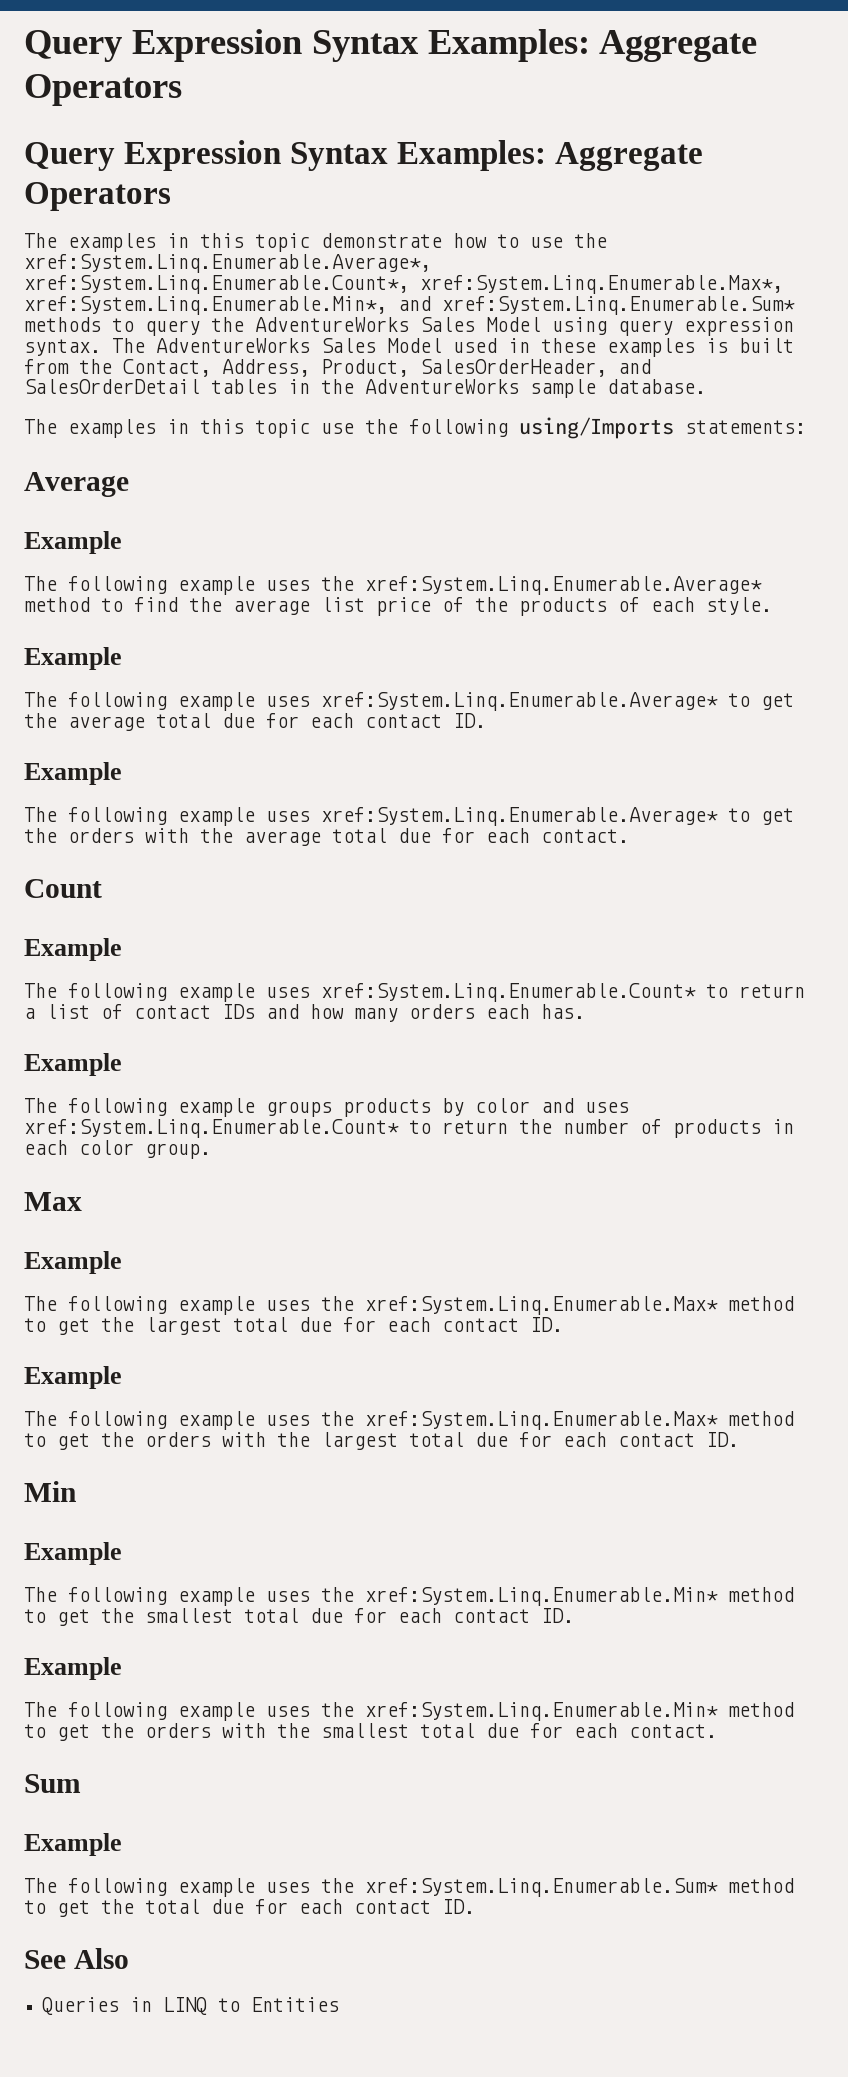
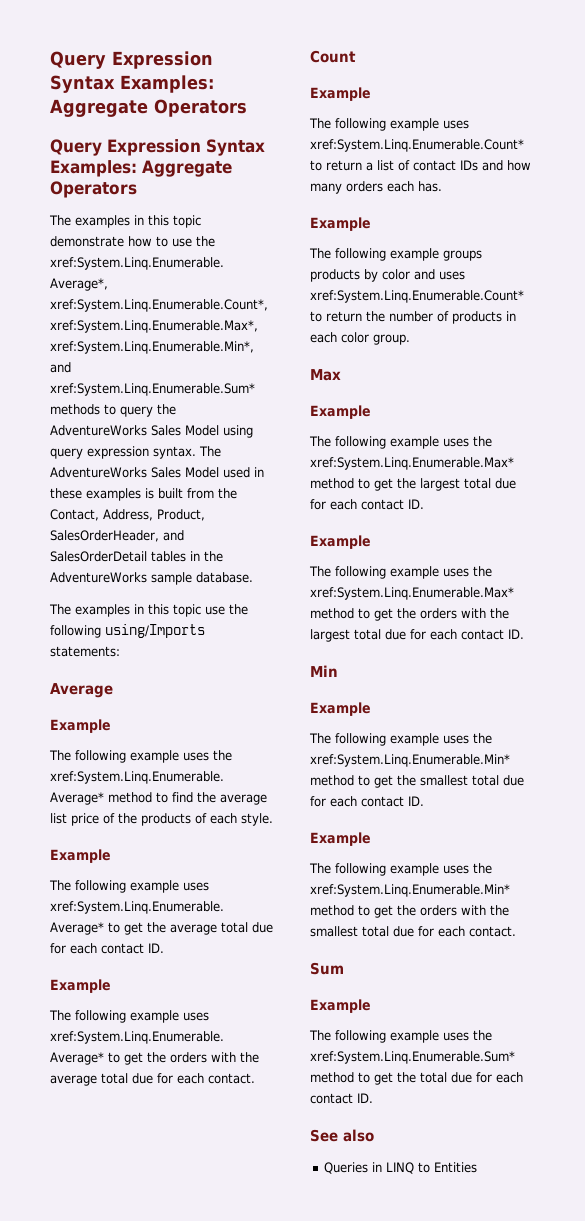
- See Also
+ See also

